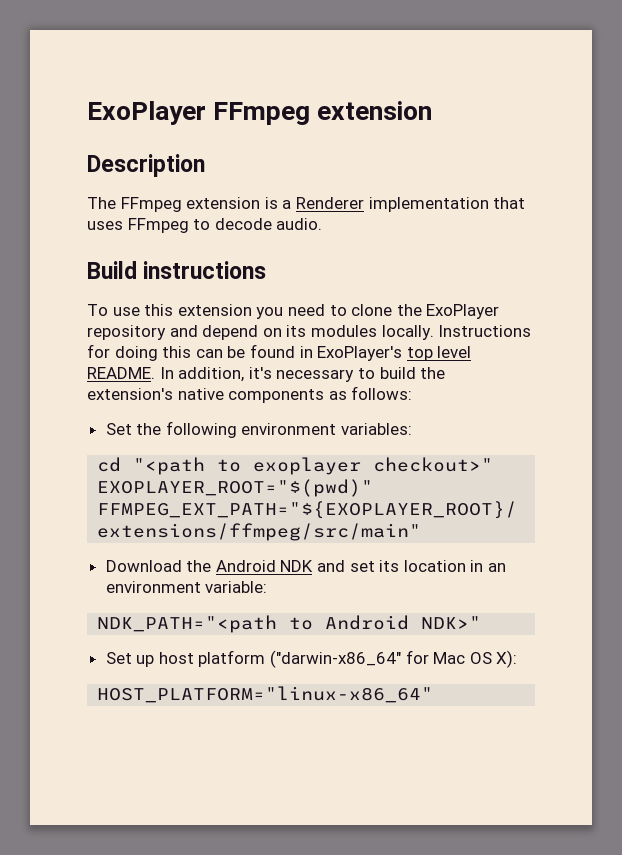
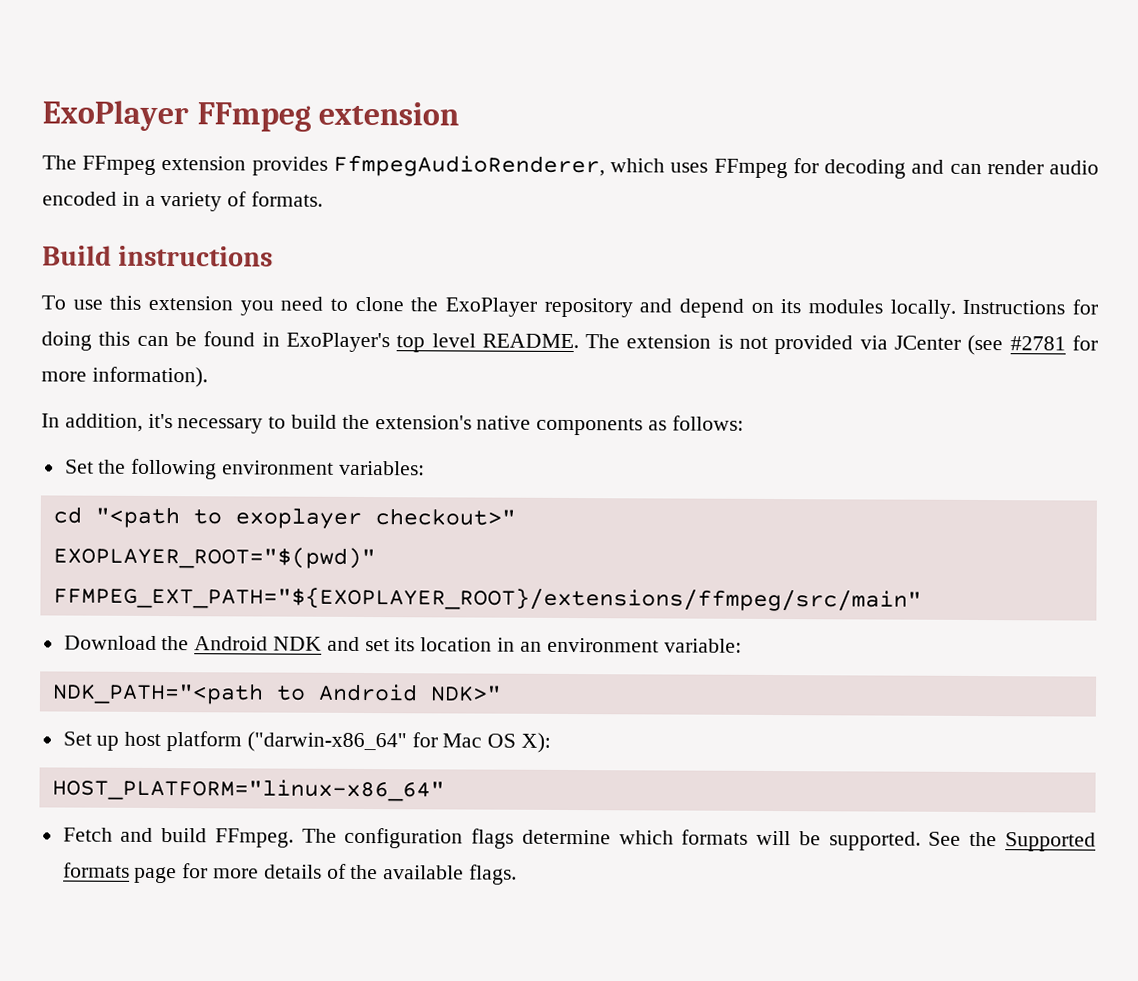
- Description
- The FFmpeg extension is a Renderer implementation that uses FFmpeg to decode audio.
+ The FFmpeg extension provides FfmpegAudioRenderer, which uses FFmpeg for decoding and can render audio encoded in a variety of formats.
- Instructions for doing this can be found in ExoPlayer's top level README. In addition, it's necessary to build the extension's native components as follows:
+ Instructions for doing this can be found in ExoPlayer's top level README. The extension is not provided via JCenter (see #2781 for more information).
+ In addition, it's necessary to build the extension's native components as follows:
+ Fetch and build FFmpeg. The configuration flags determine which formats will be supported. See the Supported formats page for more details of the available flags.

